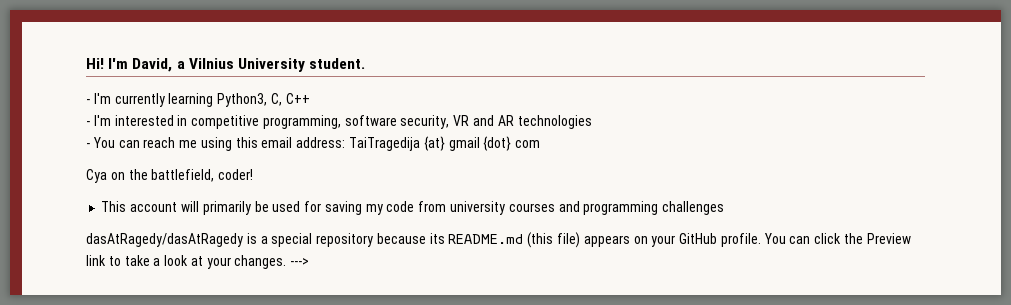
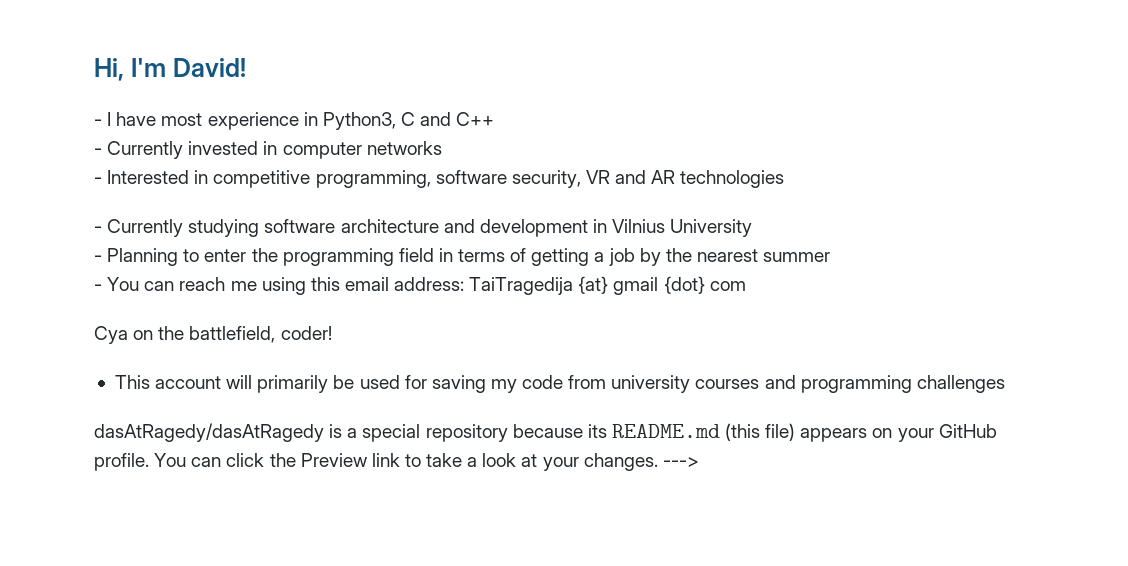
- Hi! I'm David, a Vilnius University student.
- - I'm currently learning Python3, C, C++
- - I'm interested in competitive programming, software security, VR and AR technologies
+ Hi, I'm David!
+ - I have most experience in Python3, C and C++
+ - Currently invested in computer networks
+ - Interested in competitive programming, software security, VR and AR technologies
+ - Currently studying software architecture and development in Vilnius University
+ - Planning to enter the programming field in terms of getting a job by the nearest summer

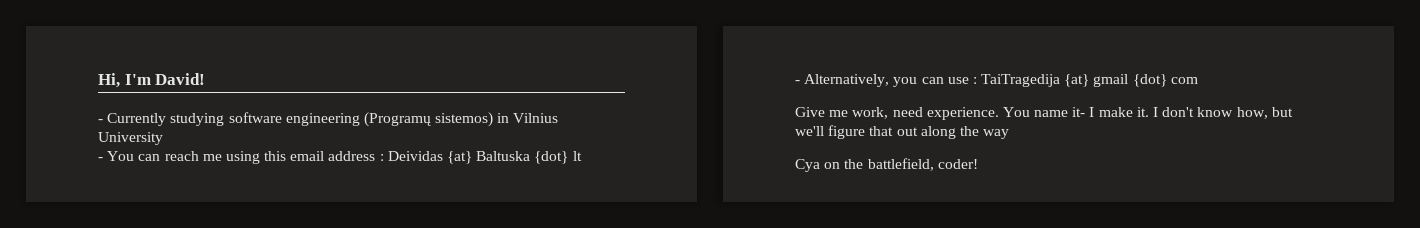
- - I have most experience in Python3, C and C++
- - Currently invested in computer networks
- - Interested in competitive programming, software security, VR and AR technologies
- - Currently studying software architecture and development in Vilnius University
+ - Currently studying software engineering (Programų sistemos) in Vilnius University
- - Planning to enter the programming field in terms of getting a job by the nearest summer
- - You can reach me using this email address: TaiTragedija {at} gmail {dot} com
+ - You can reach me using this email address : Deividas {at} Baltuska {dot} lt
+ - Alternatively, you can use : TaiTragedija {at} gmail {dot} com
+ Give me work, need experience. You name it- I make it. I don't know how, but we'll figure that out along the way
- This account will primarily be used for saving my code from university courses and programming challenges
- dasAtRagedy/dasAtRagedy is a special repository because its README.md (this file) appears on your GitHub profile. You can click the Preview link to take a look at your changes. --->

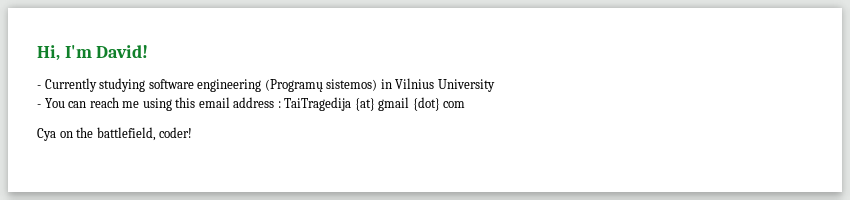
- - You can reach me using this email address : Deividas {at} Baltuska {dot} lt
- - Alternatively, you can use : TaiTragedija {at} gmail {dot} com
+ - You can reach me using this email address : TaiTragedija {at} gmail {dot} com
- Give me work, need experience. You name it- I make it. I don't know how, but we'll figure that out along the way

